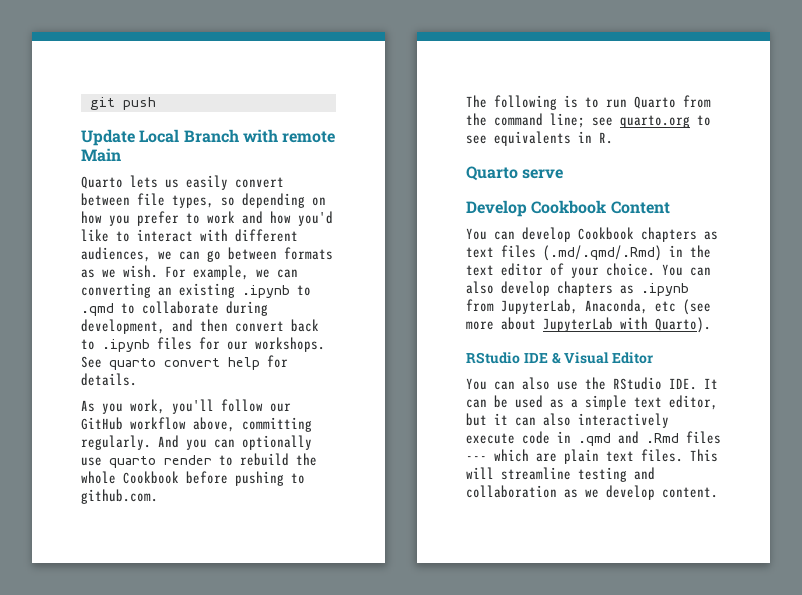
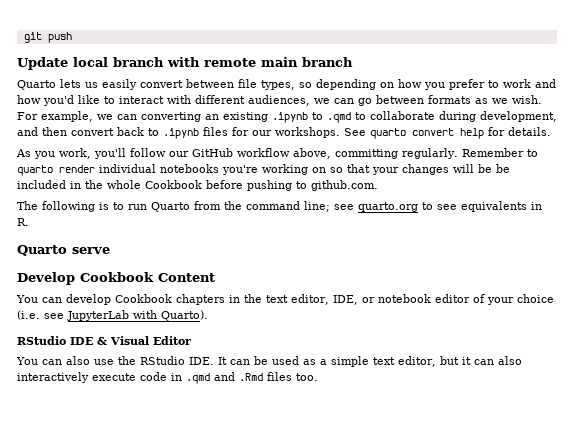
- Update Local Branch with remote Main
+ Update local branch with remote main branch
- And you can optionally use quarto render to rebuild the whole Cookbook before pushing to github.com.
+ Remember to quarto render individual notebooks you're working on so that your changes will be be included in the whole Cookbook before pushing to github.com.
- You can develop Cookbook chapters as text files (.md/.qmd/.Rmd) in the text editor of your choice. You can also develop chapters as .ipynb from JupyterLab, Anaconda, etc (see more about JupyterLab with Quarto).
+ You can develop Cookbook chapters in the text editor, IDE, or notebook editor of your choice (i.e. see JupyterLab with Quarto).
- You can also use the RStudio IDE. It can be used as a simple text editor, but it can also interactively execute code in .qmd and .Rmd files --- which are plain text files. This will streamline testing and collaboration as we develop content.
+ You can also use the RStudio IDE. It can be used as a simple text editor, but it can also interactively execute code in .qmd and .Rmd files too.

